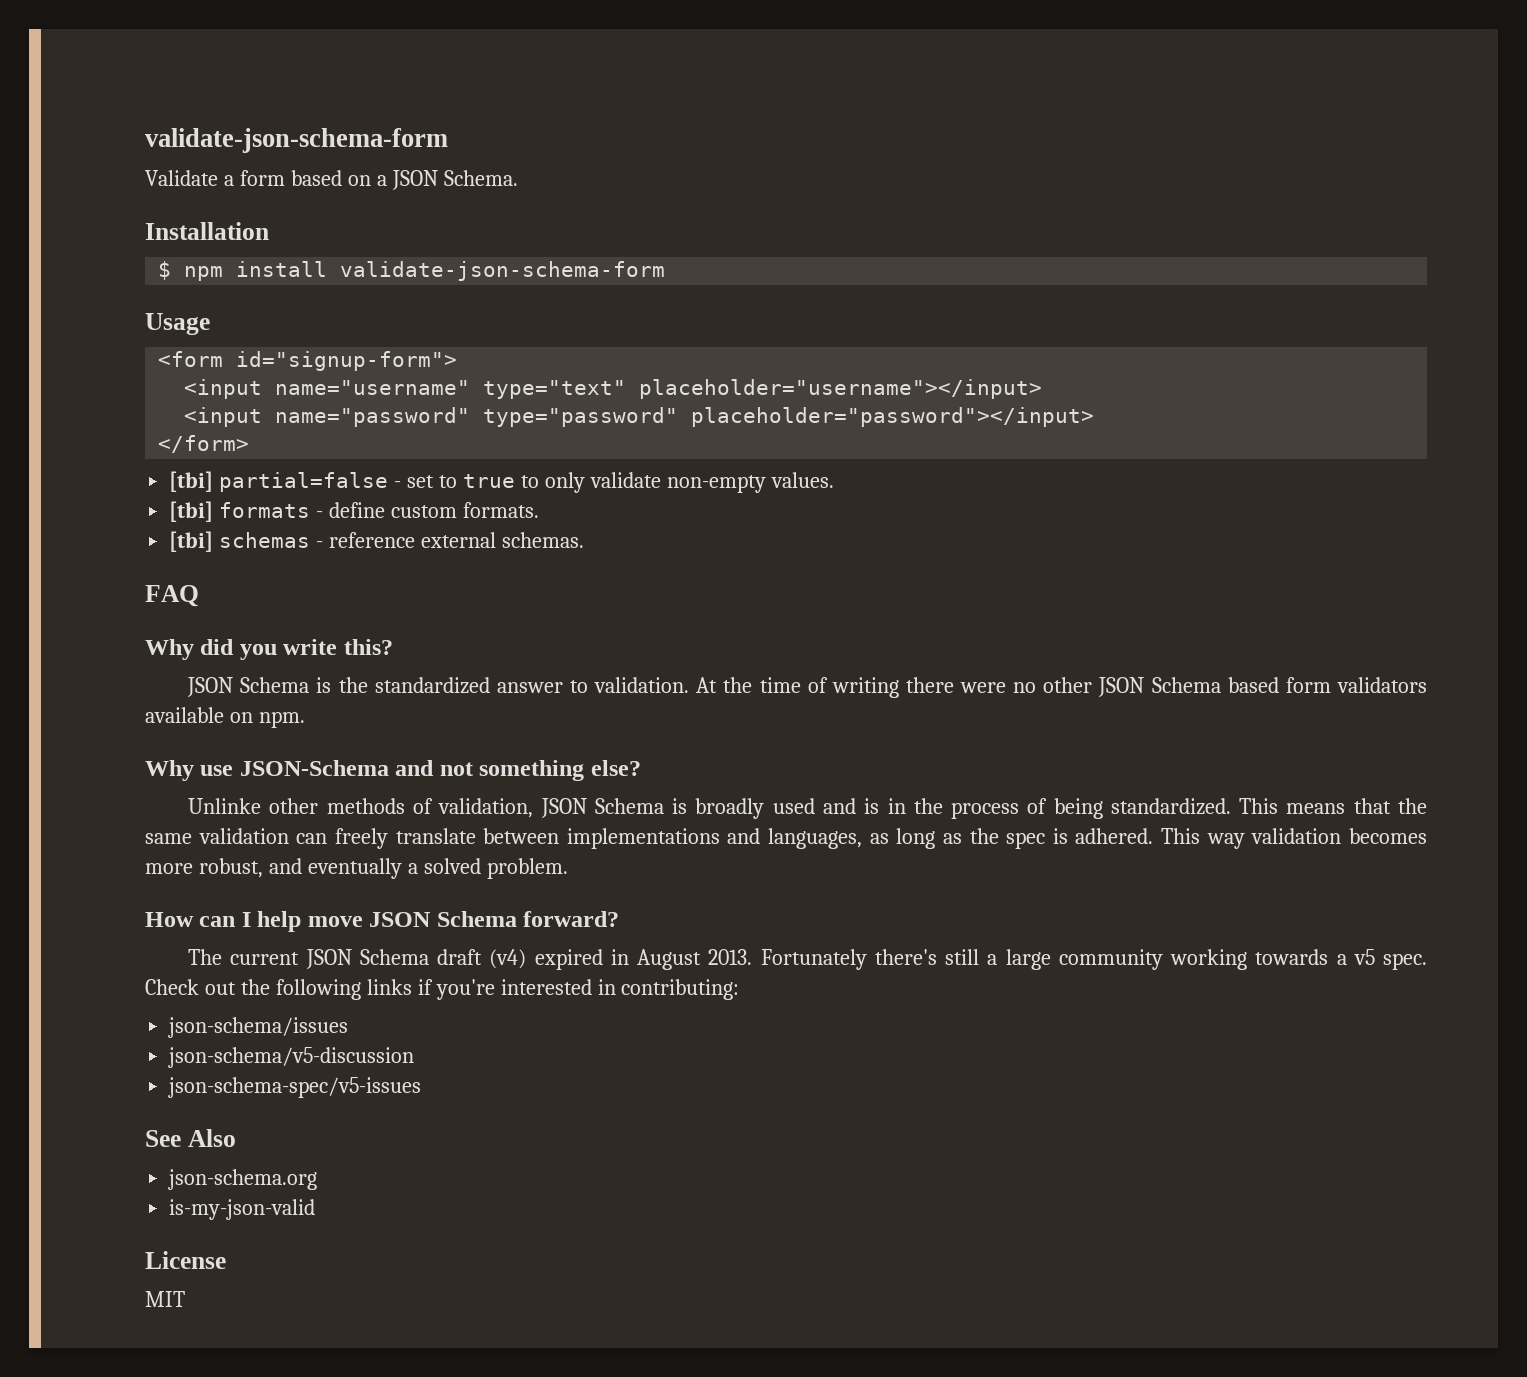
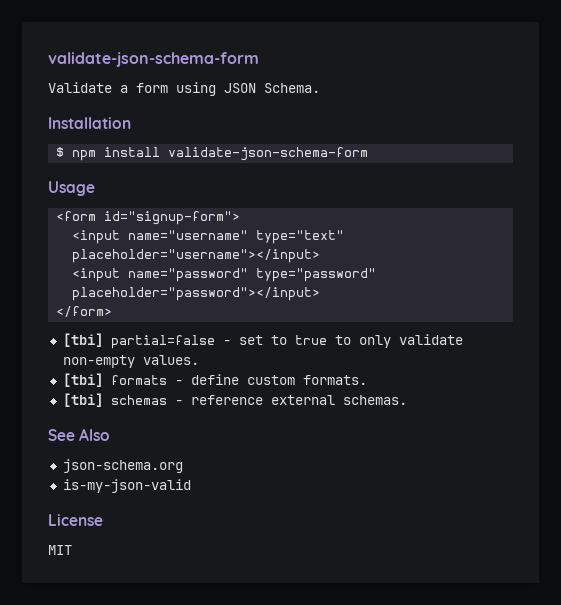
- Validate a form based on a JSON Schema.
+ Validate a form using JSON Schema.
- FAQ
- Why did you write this?
- JSON Schema is the standardized answer to validation. At the time of writing there were no other JSON Schema based form validators available on npm.
- Why use JSON-Schema and not something else?
- Unlinke other methods of validation, JSON Schema is broadly used and is in the process of being standardized. This means that the same validation can freely translate between implementations and languages, as long as the spec is adhered. This way validation becomes more robust, and eventually a solved problem.
- How can I help move JSON Schema forward?
- The current JSON Schema draft (v4) expired in August 2013. Fortunately there's still a large community working towards a v5 spec. Check out the following links if you're interested in contributing:
- json-schema/issues
- json-schema/v5-discussion
- json-schema-spec/v5-issues

